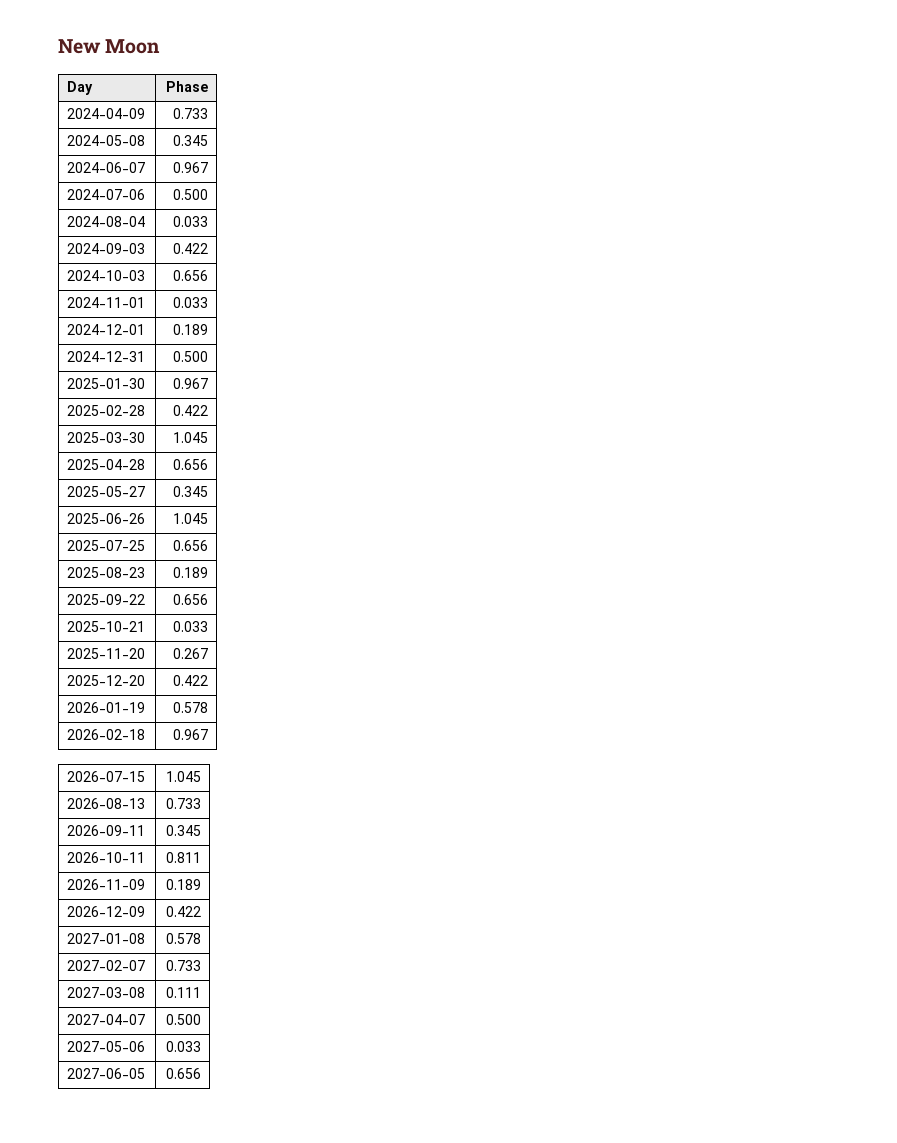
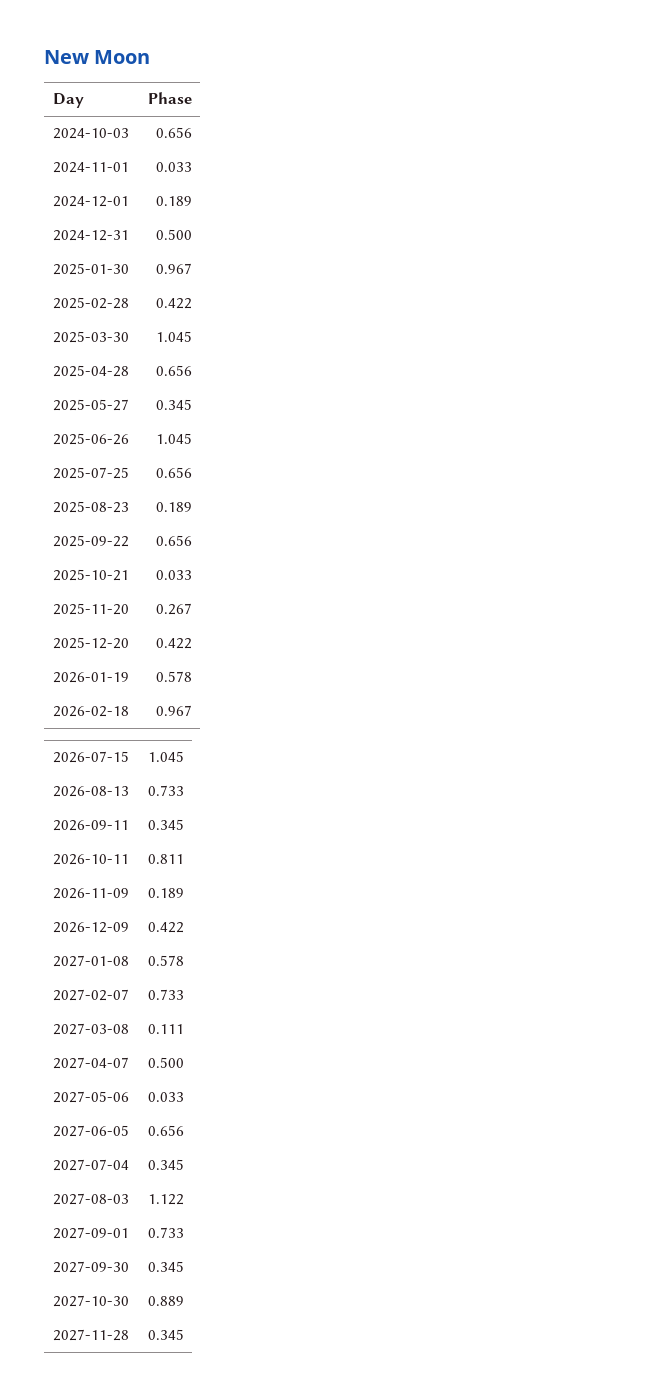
- 2024-04-09 | 0.733
- 2024-05-08 | 0.345
- 2024-06-07 | 0.967
- 2024-07-06 | 0.500
- 2024-08-04 | 0.033
- 2024-09-03 | 0.422
+ 2027-07-04 | 0.345
+ 2027-08-03 | 1.122
+ 2027-09-01 | 0.733
+ 2027-09-30 | 0.345
+ 2027-10-30 | 0.889
+ 2027-11-28 | 0.345

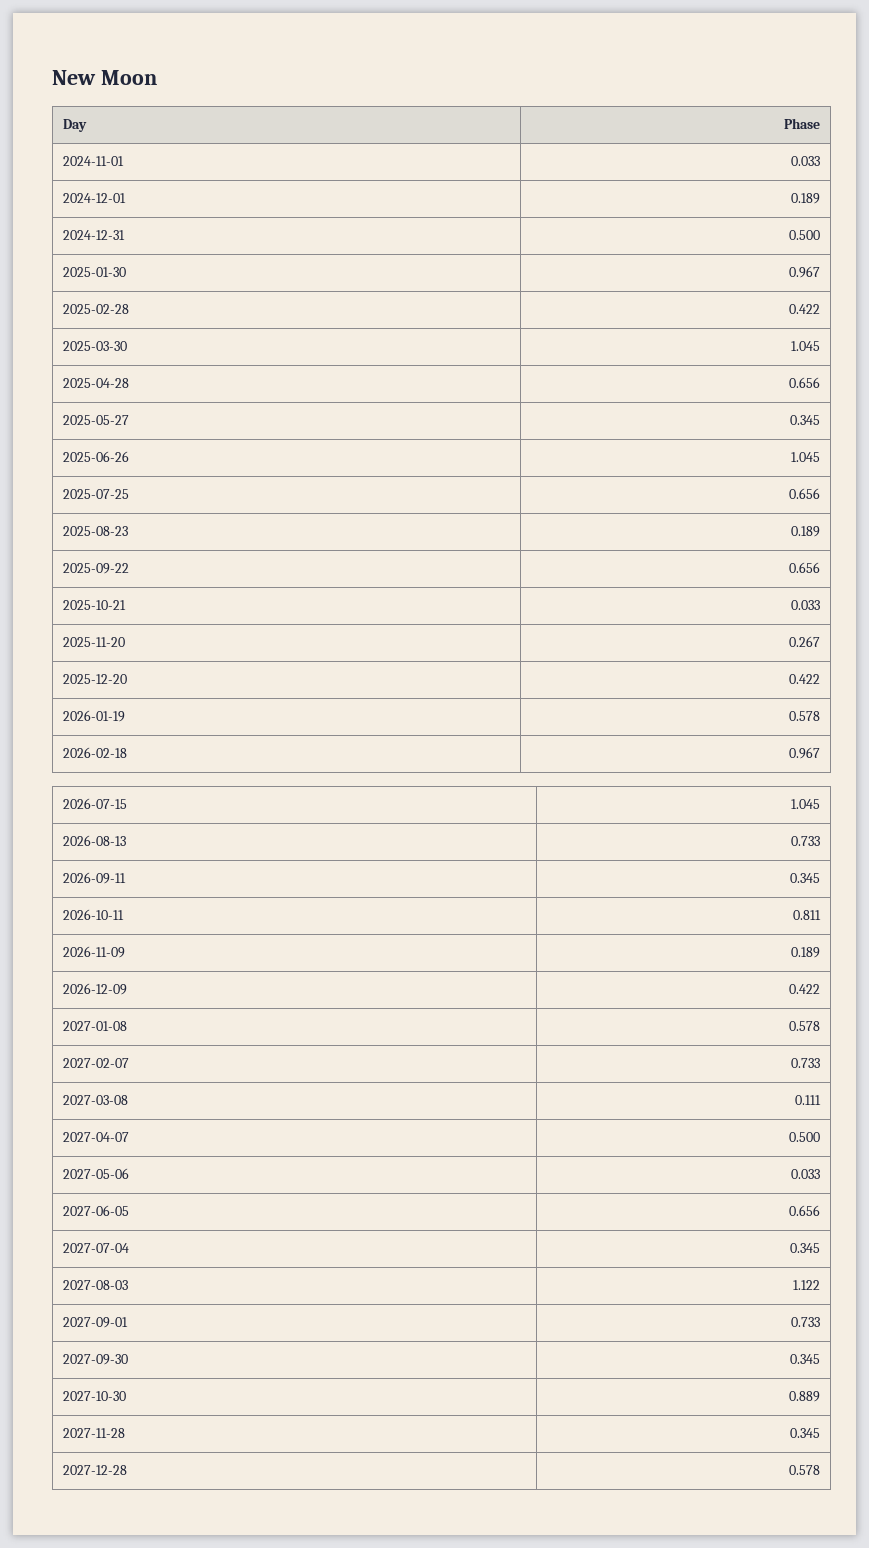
- 2024-10-03 | 0.656
+ 2027-12-28 | 0.578

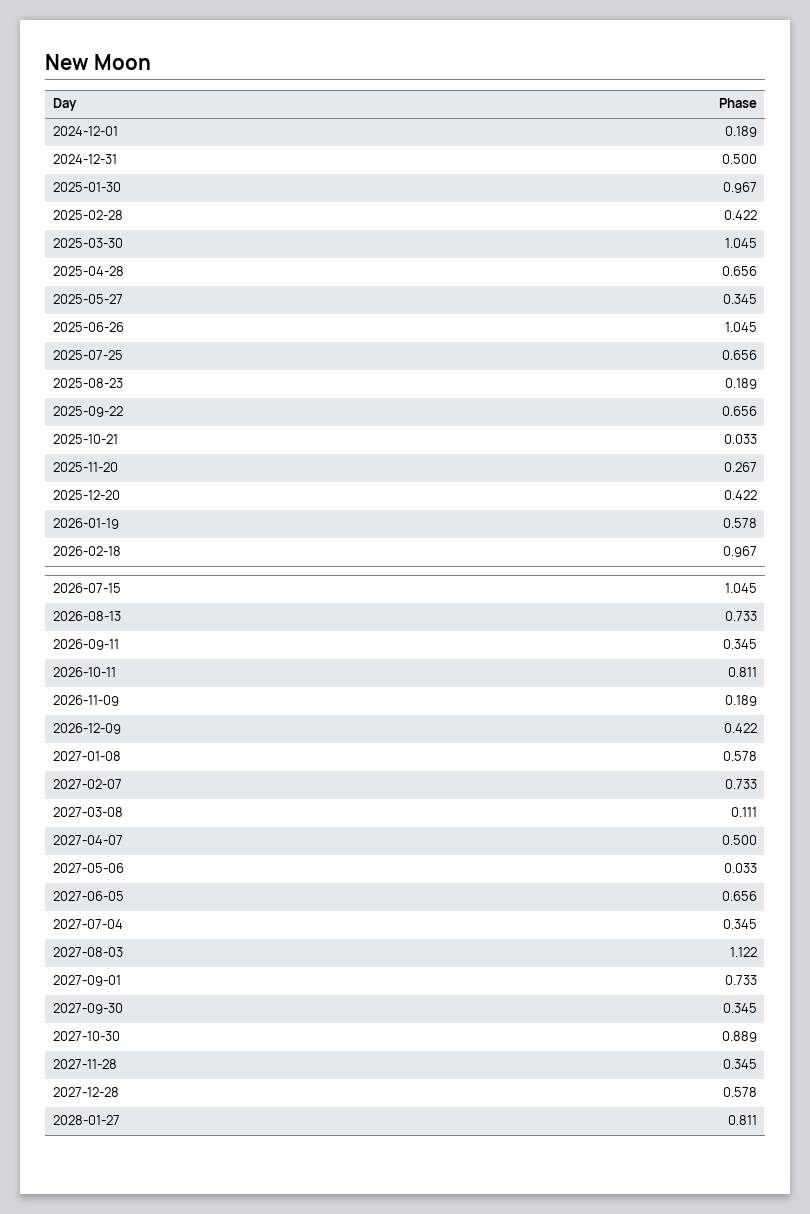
- 2024-11-01 | 0.033
+ 2028-01-27 | 0.811

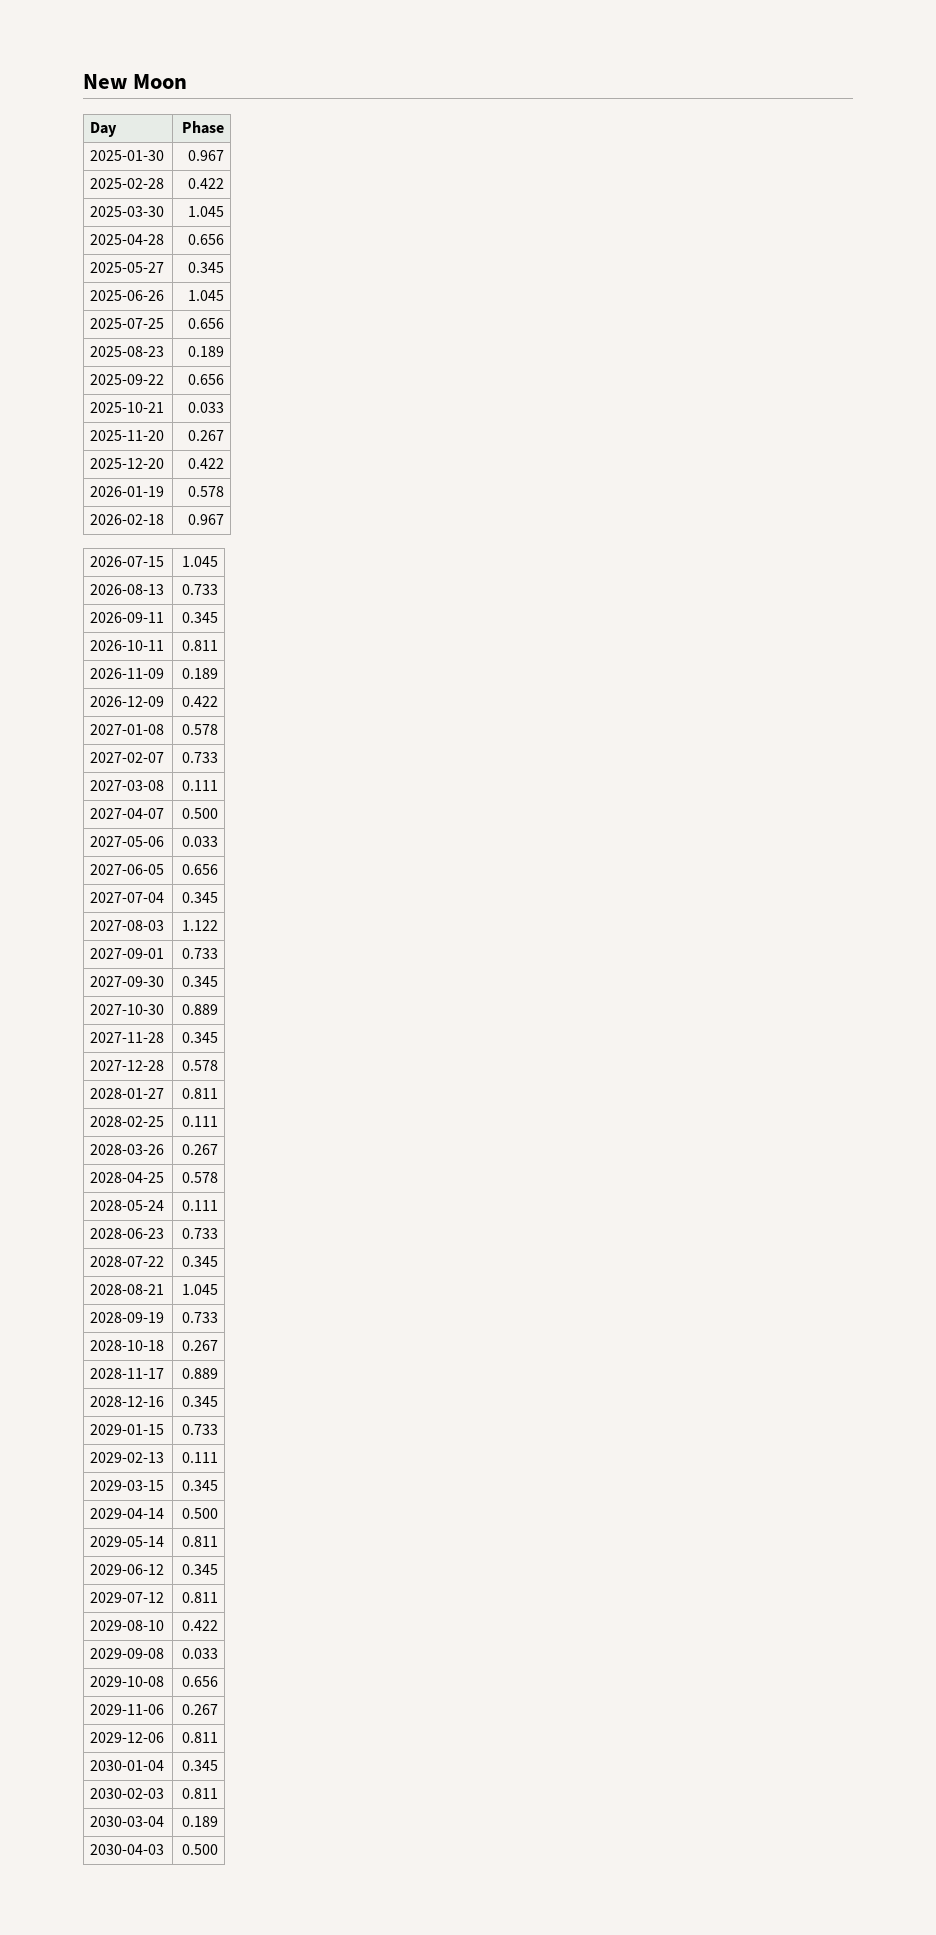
- 2024-12-01 | 0.189
- 2024-12-31 | 0.500
+ 2028-02-25 | 0.111
+ 2028-03-26 | 0.267
+ 2028-04-25 | 0.578
+ 2028-05-24 | 0.111
+ 2028-06-23 | 0.733
+ 2028-07-22 | 0.345
+ 2028-08-21 | 1.045
+ 2028-09-19 | 0.733
+ 2028-10-18 | 0.267
+ 2028-11-17 | 0.889
+ 2028-12-16 | 0.345
+ 2029-01-15 | 0.733
+ 2029-02-13 | 0.111
+ 2029-03-15 | 0.345
+ 2029-04-14 | 0.500
+ 2029-05-14 | 0.811
+ 2029-06-12 | 0.345
+ 2029-07-12 | 0.811
+ 2029-08-10 | 0.422
+ 2029-09-08 | 0.033
+ 2029-10-08 | 0.656
+ 2029-11-06 | 0.267
+ 2029-12-06 | 0.811
+ 2030-01-04 | 0.345
+ 2030-02-03 | 0.811
+ 2030-03-04 | 0.189
+ 2030-04-03 | 0.500

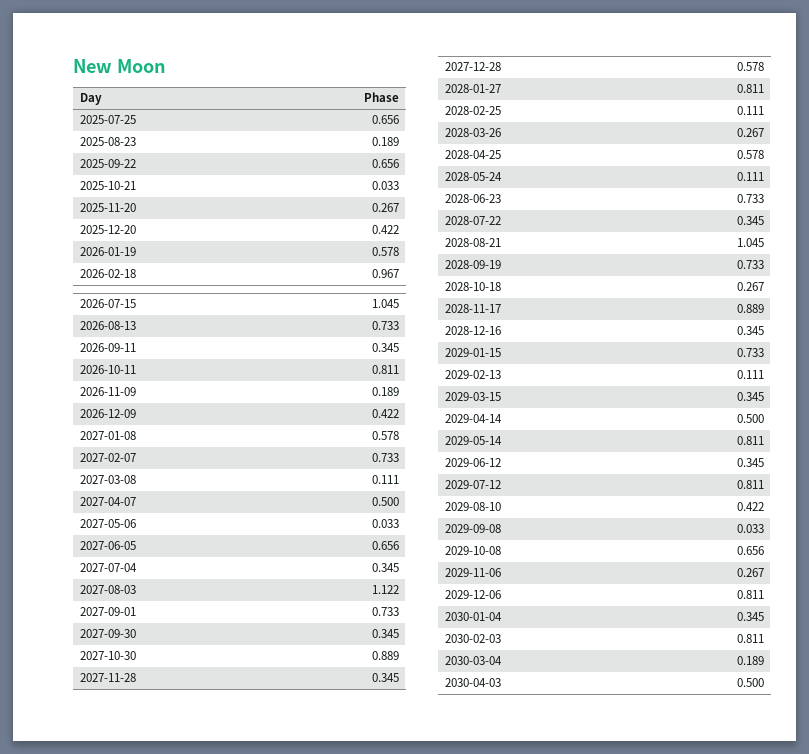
- 2025-01-30 | 0.967
- 2025-02-28 | 0.422
- 2025-03-30 | 1.045
- 2025-04-28 | 0.656
- 2025-05-27 | 0.345
- 2025-06-26 | 1.045

